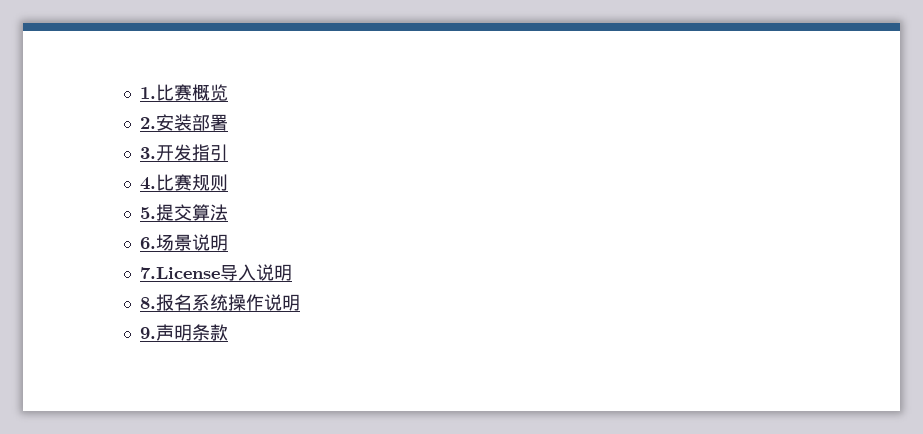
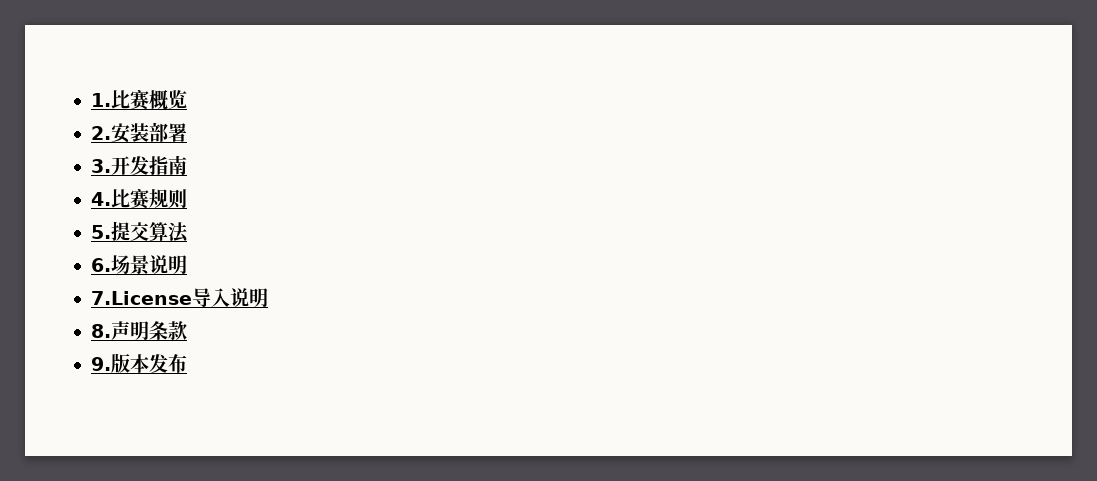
- 3.开发指引
+ 3.开发指南
- 8.报名系统操作说明
- 9.声明条款
+ 8.声明条款
+ 9.版本发布

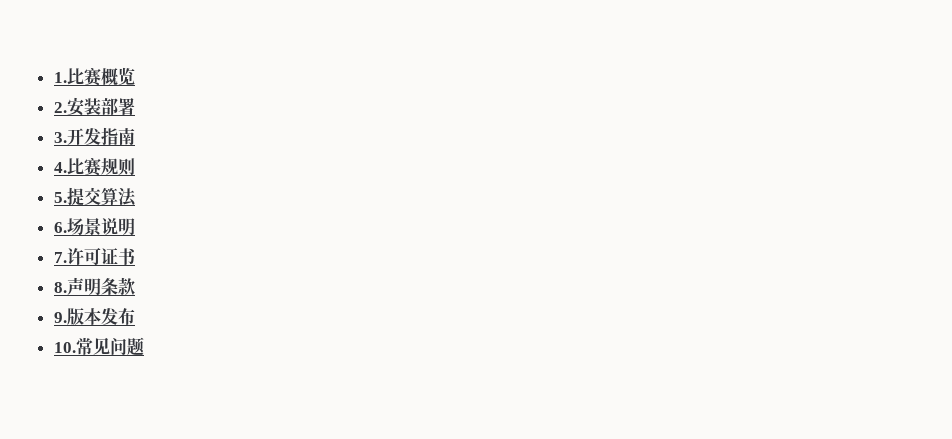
- 7.License导入说明
+ 7.许可证书
+ 10.常见问题

